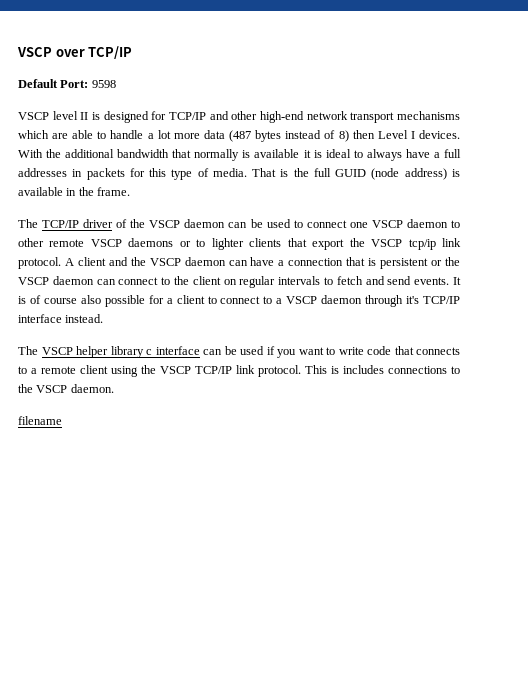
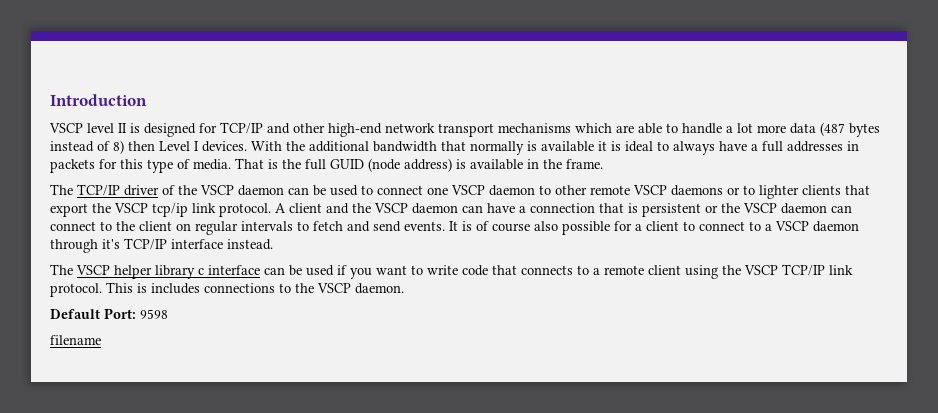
- VSCP over TCP/IP
- Default Port: 9598
+ Introduction
+ Default Port: 9598

